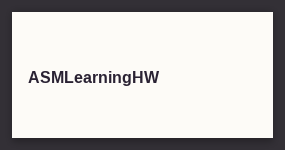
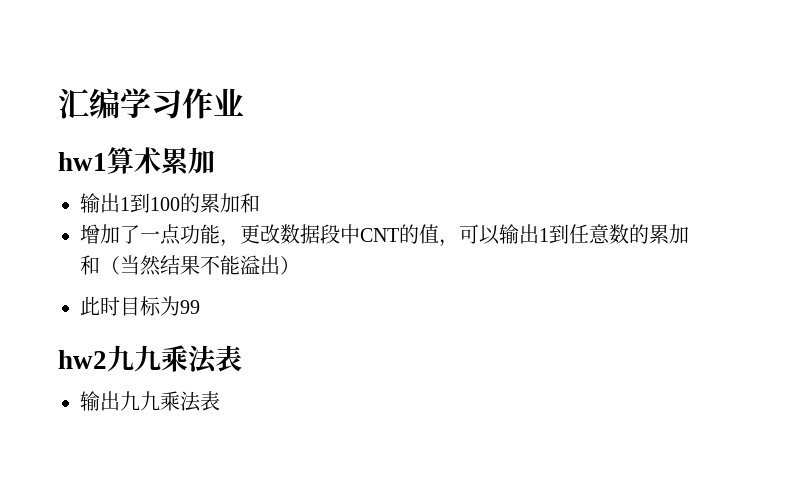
- ASMLearningHW
+ 汇编学习作业
+ hw1算术累加
+ 输出1到100的累加和
+ 增加了一点功能，更改数据段中CNT的值，可以输出1到任意数的累加和（当然结果不能溢出）
+ 此时目标为99
+ hw2九九乘法表
+ 输出九九乘法表

